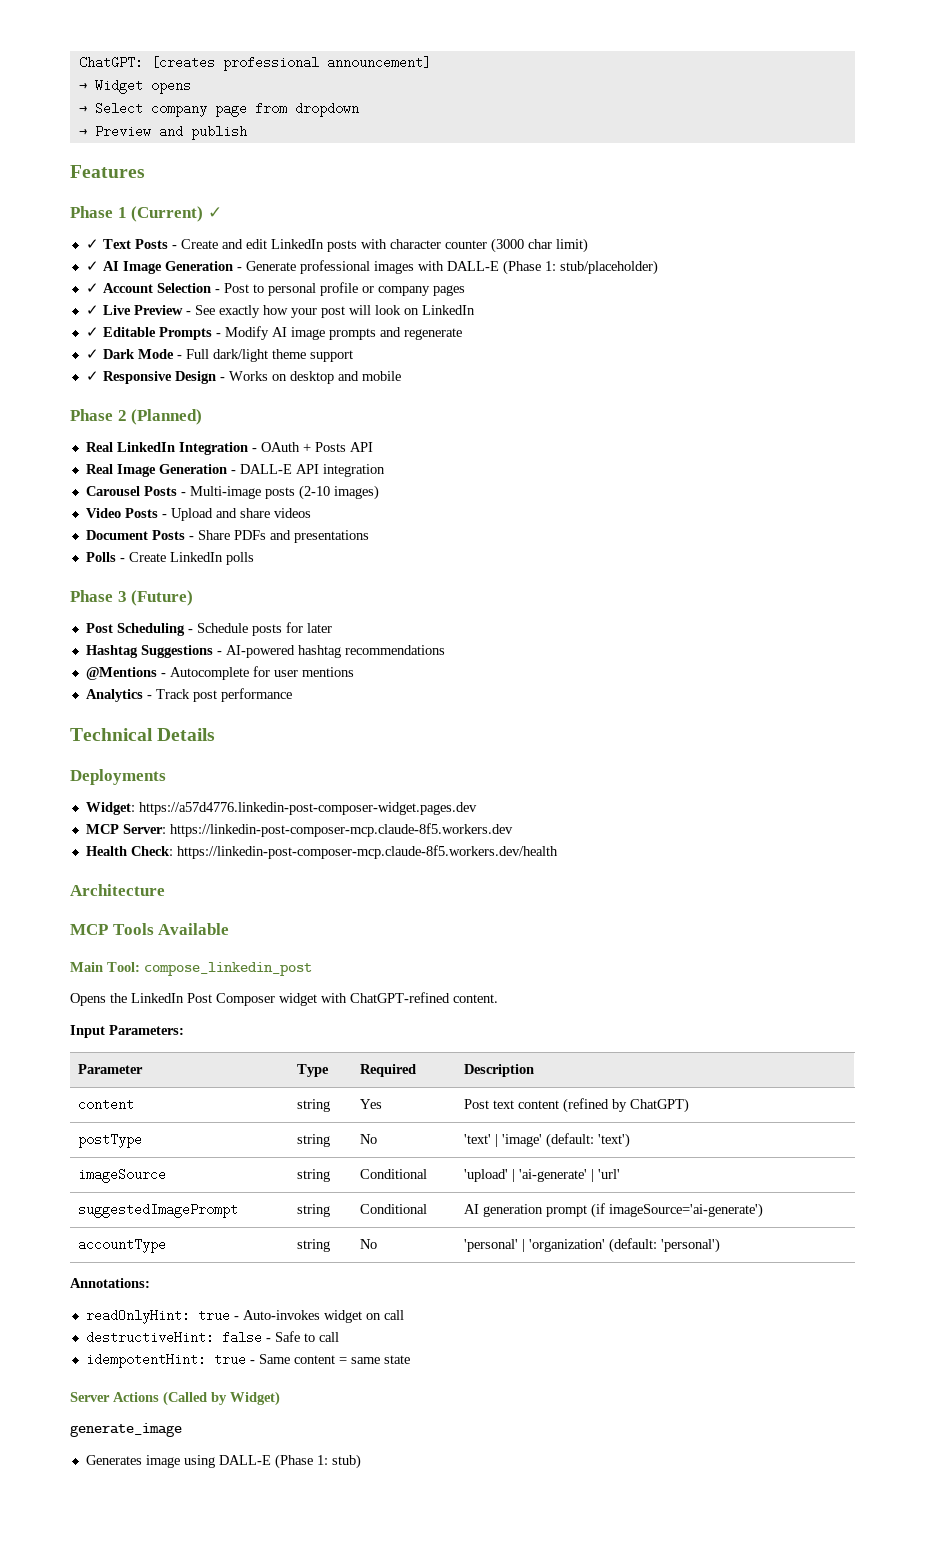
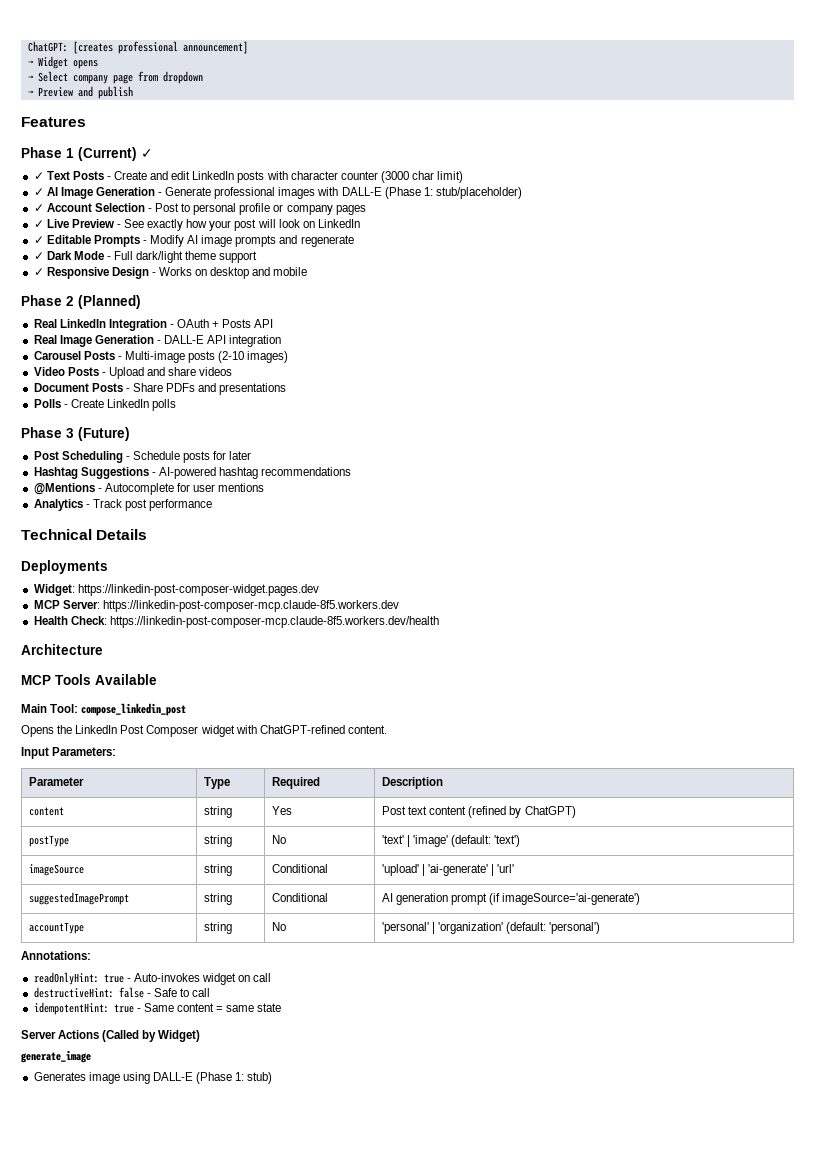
- Widget: https://a57d4776.linkedin-post-composer-widget.pages.dev
+ Widget: https://linkedin-post-composer-widget.pages.dev

